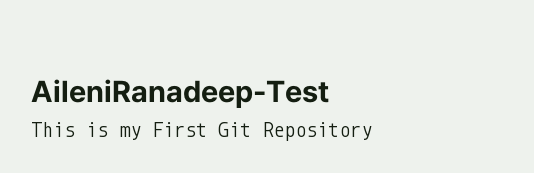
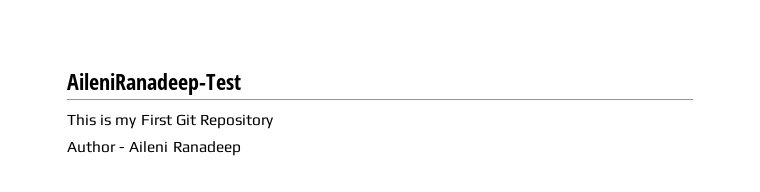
+ Author - Aileni Ranadeep

